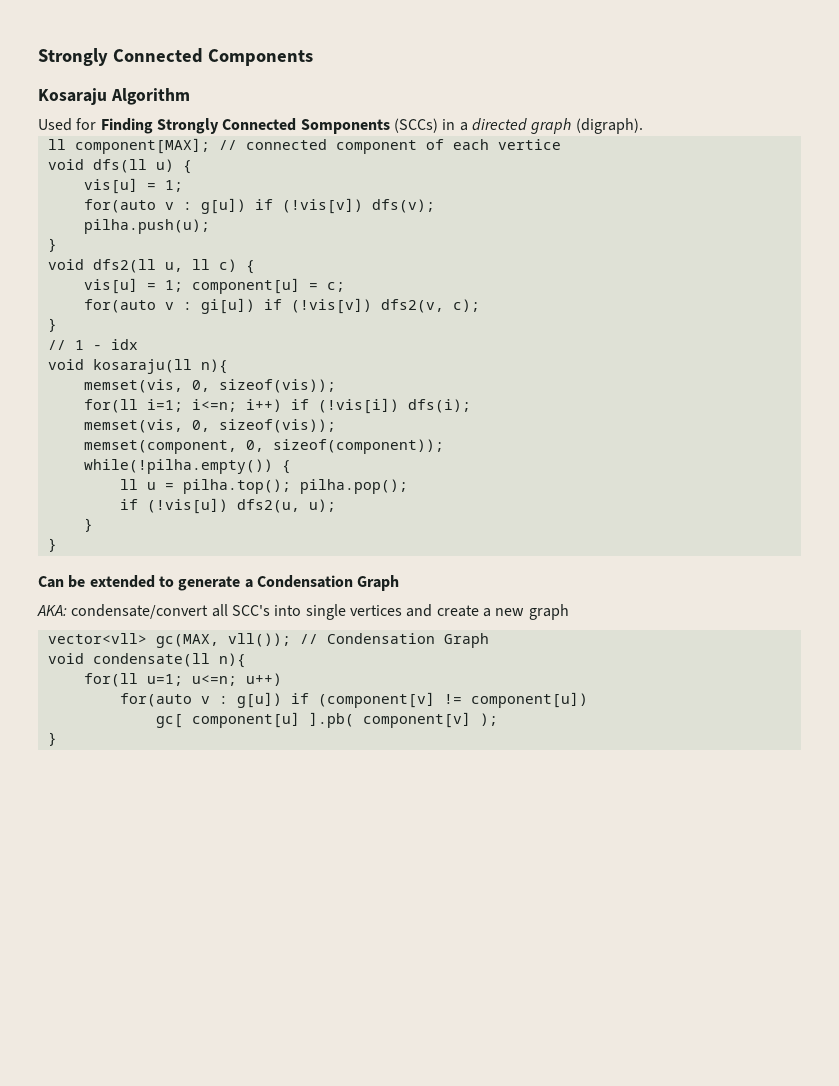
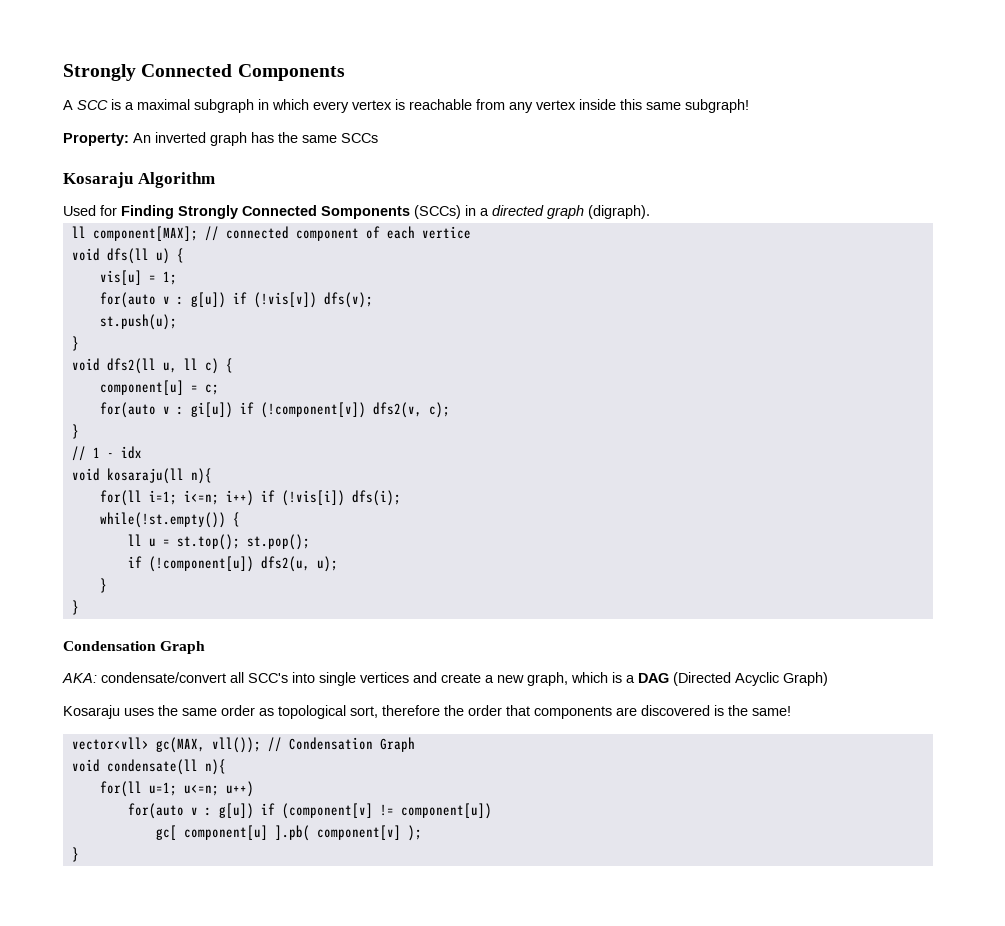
+ A SCC is a maximal subgraph in which every vertex is reachable from any vertex inside this same subgraph!
+ Property: An inverted graph has the same SCCs
- pilha.push(u);
+ st.push(u);
- vis[u] = 1; component[u] = c;
+ component[u] = c;
- for(auto v : gi[u]) if (!vis[v]) dfs2(v, c);
+ for(auto v : gi[u]) if (!component[v]) dfs2(v, c);
  void kosaraju(ll n){
- memset(vis, 0, sizeof(vis));
  for(ll i=1; i<=n; i++) if (!vis[i]) dfs(i);
- memset(vis, 0, sizeof(vis));
- memset(component, 0, sizeof(component));
- while(!pilha.empty()) {
+ while(!st.empty()) {
- ll u = pilha.top(); pilha.pop();
- if (!vis[u]) dfs2(u, u);
+ ll u = st.top(); st.pop();
+ if (!component[u]) dfs2(u, u);
  }
  }
- Can be extended to generate a Condensation Graph
+ Condensation Graph
- AKA: condensate/convert all SCC's into single vertices and create a new graph
+ AKA: condensate/convert all SCC's into single vertices and create a new graph, which is a DAG (Directed Acyclic Graph)
+ Kosaraju uses the same order as topological sort, therefore the order that components are discovered is the same!

